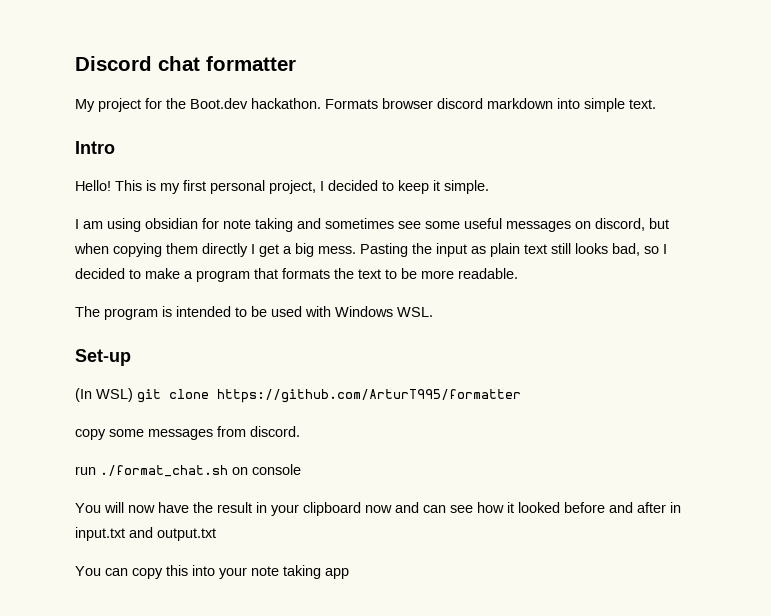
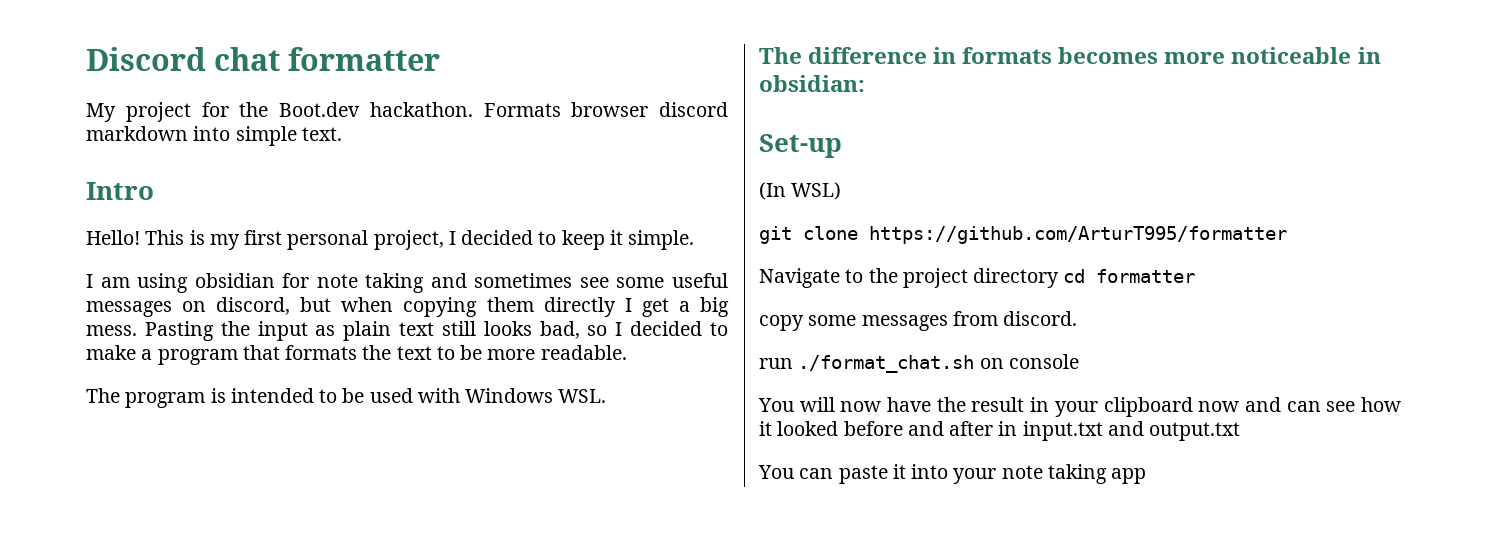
+ The difference in formats becomes more noticeable in obsidian:
- (In WSL) git clone https://github.com/ArturT995/formatter
+ (In WSL)
+ git clone https://github.com/ArturT995/formatter
+ Navigate to the project directory cd formatter
- You can copy this into your note taking app
+ You can paste it into your note taking app

